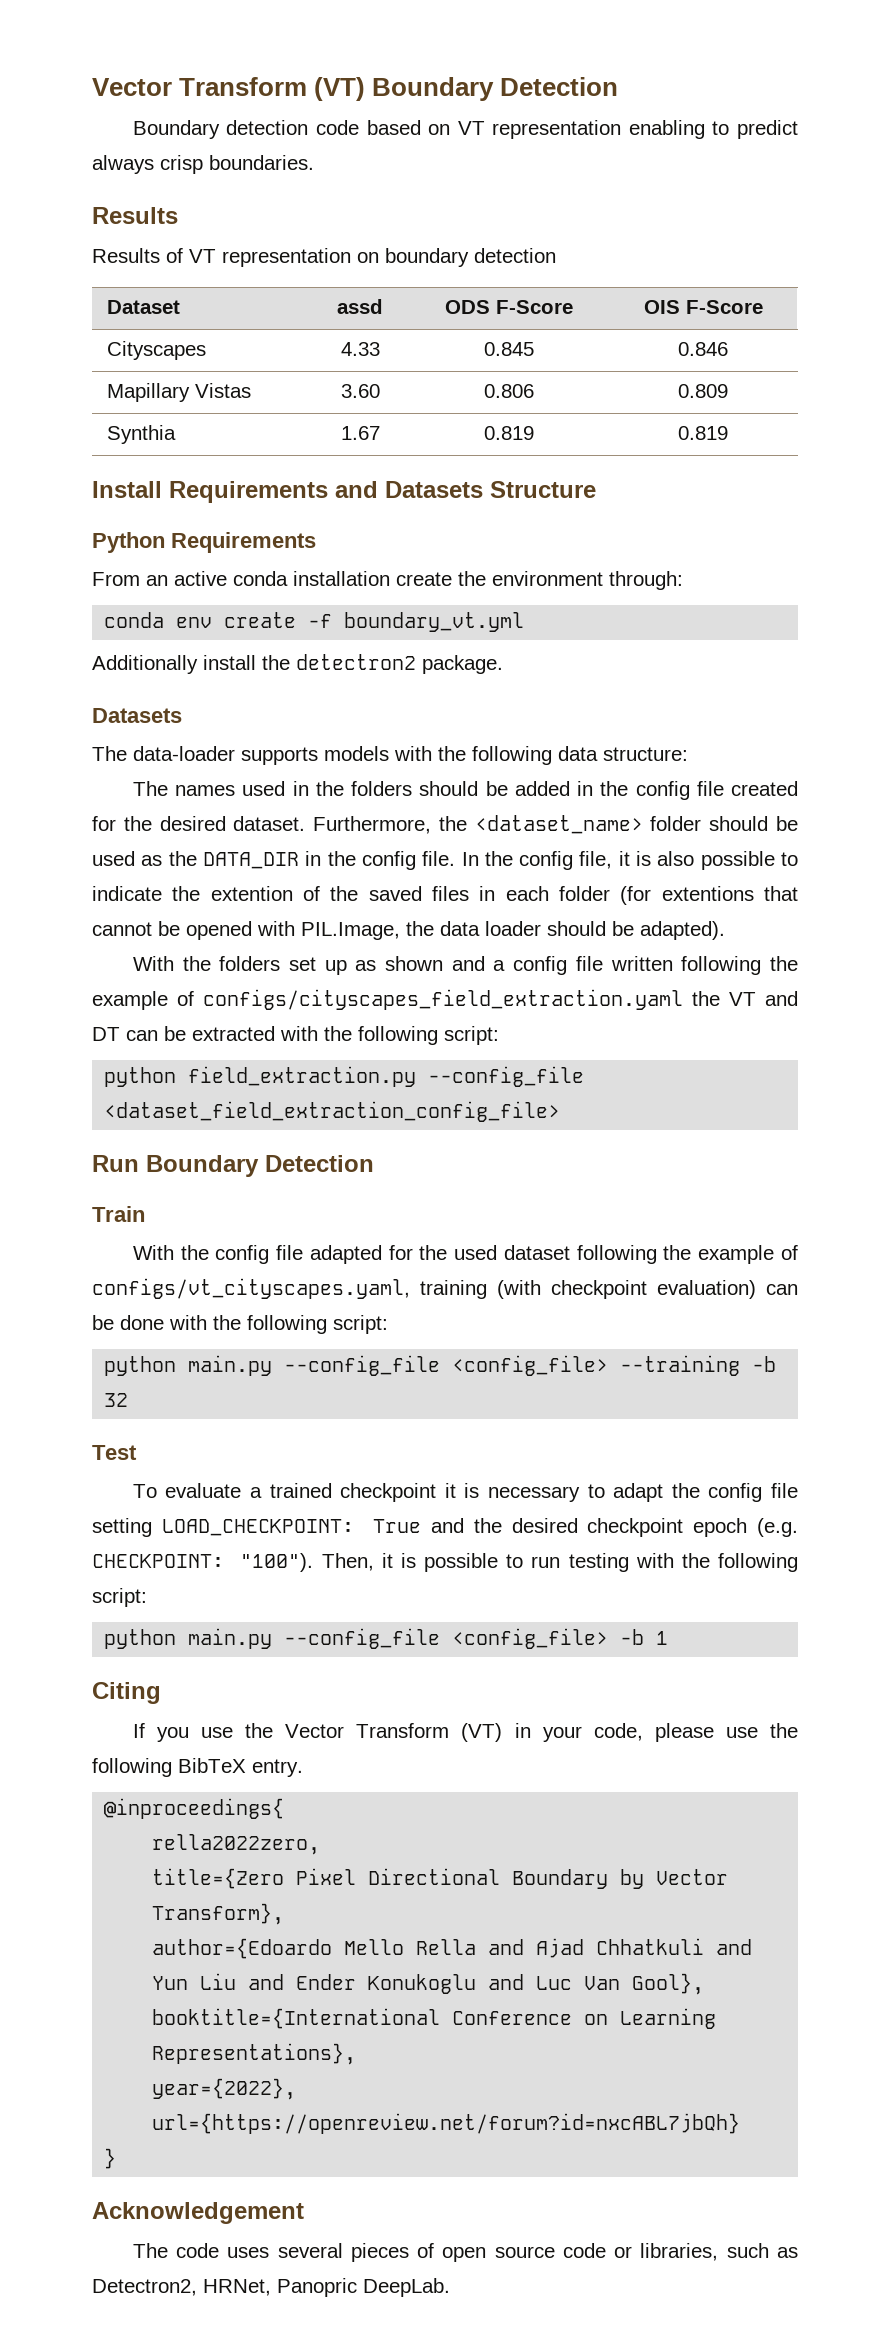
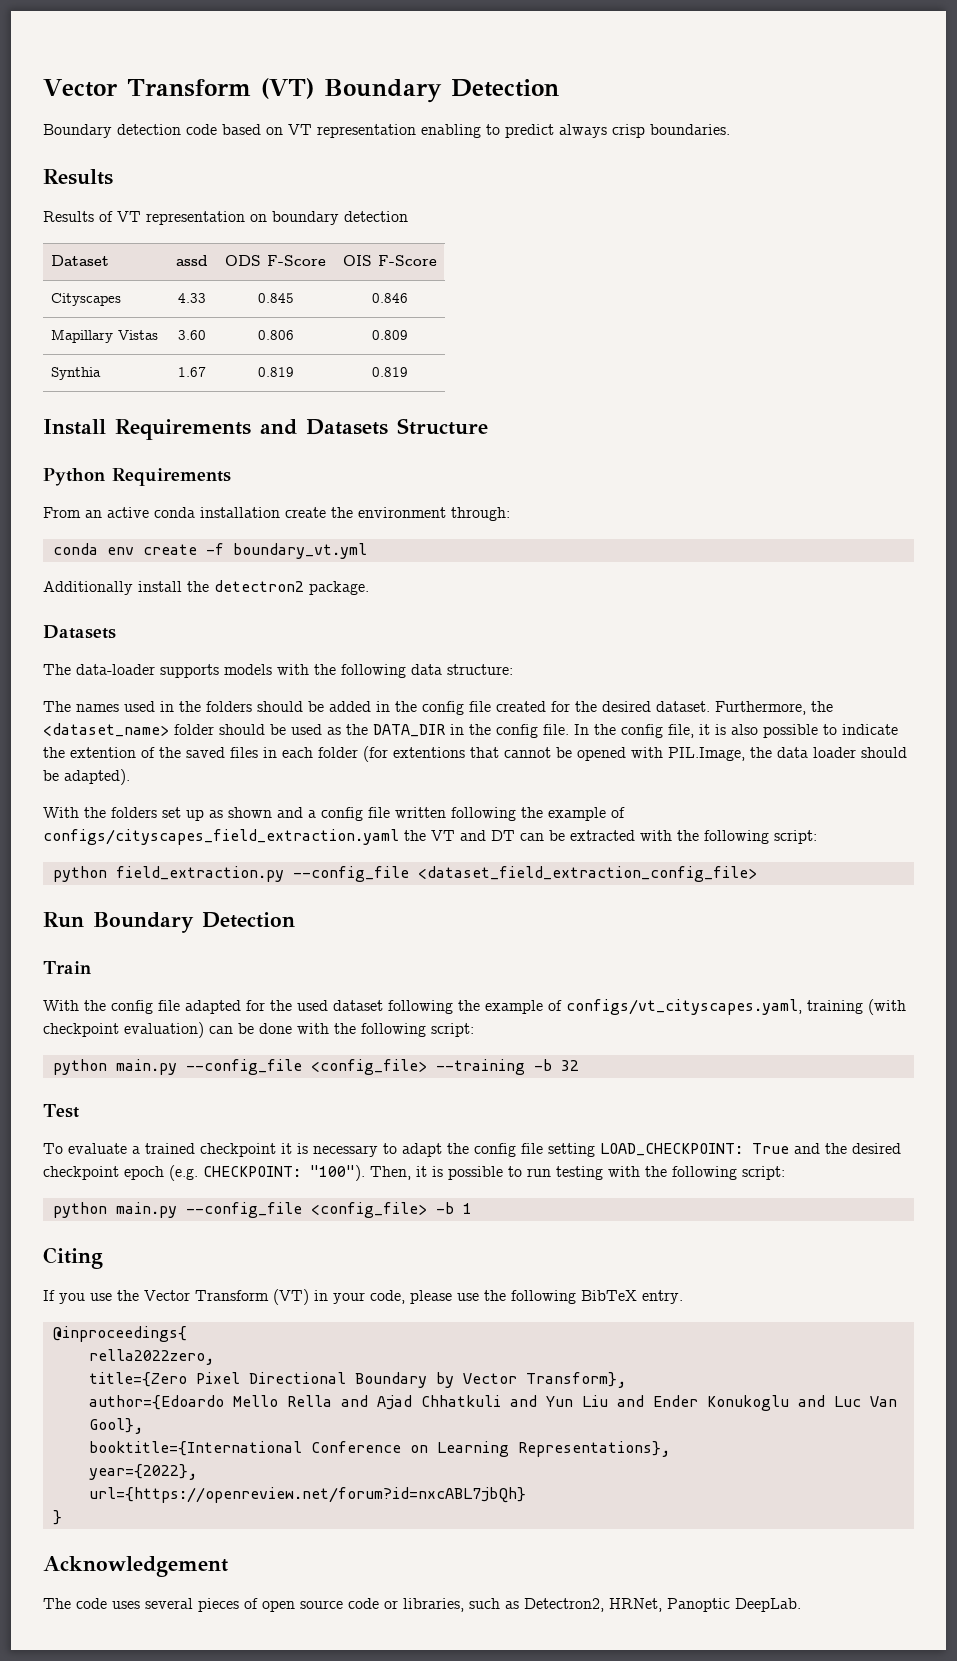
- The code uses several pieces of open source code or libraries, such as Detectron2, HRNet, Panopric DeepLab.
+ The code uses several pieces of open source code or libraries, such as Detectron2, HRNet, Panoptic DeepLab.

